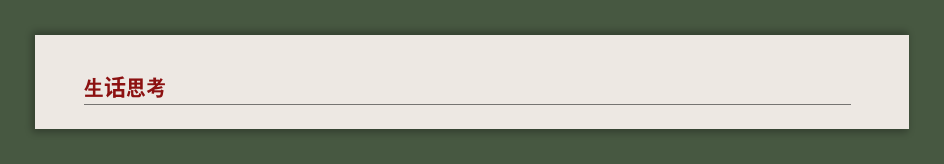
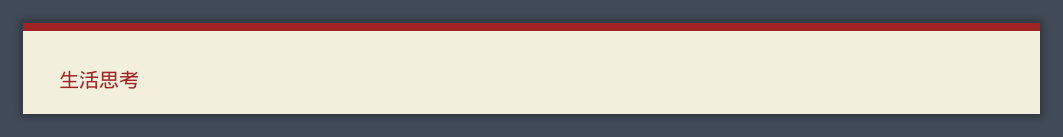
- 生话思考
+ 生活思考

